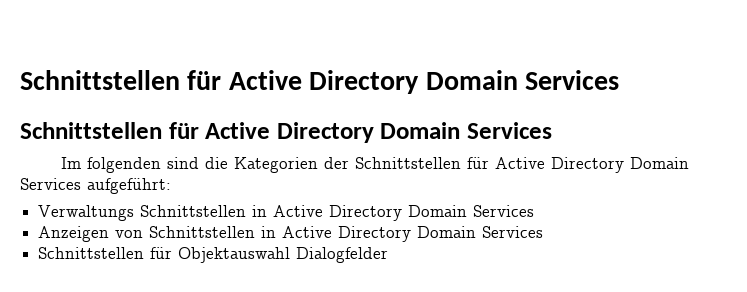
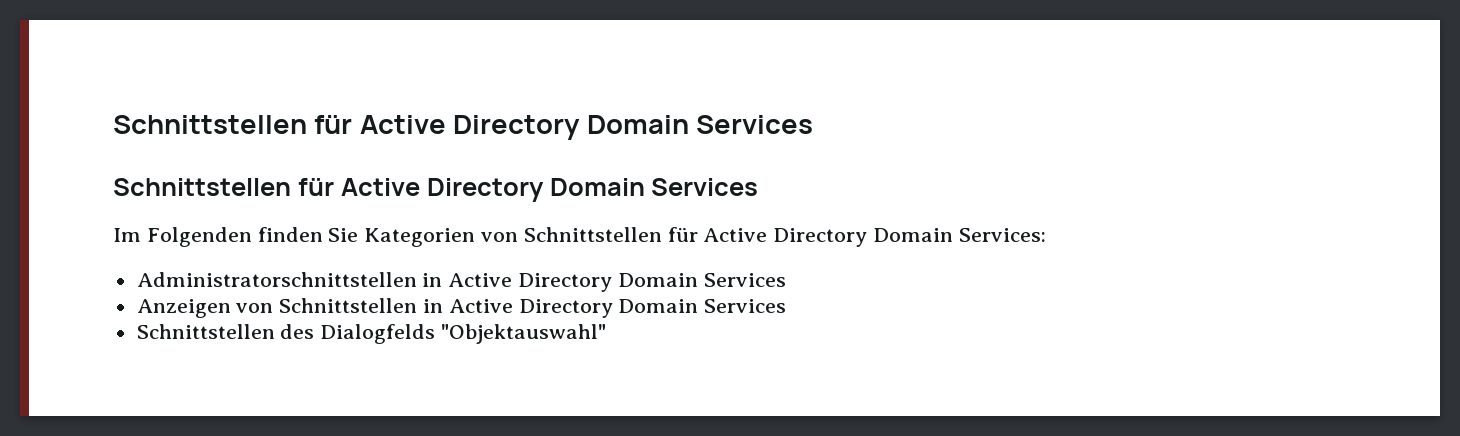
- Im folgenden sind die Kategorien der Schnittstellen für Active Directory Domain Services aufgeführt:
- Verwaltungs Schnittstellen in Active Directory Domain Services
+ Im Folgenden finden Sie Kategorien von Schnittstellen für Active Directory Domain Services:
+ Administratorschnittstellen in Active Directory Domain Services
- Schnittstellen für Objektauswahl Dialogfelder
+ Schnittstellen des Dialogfelds "Objektauswahl"

